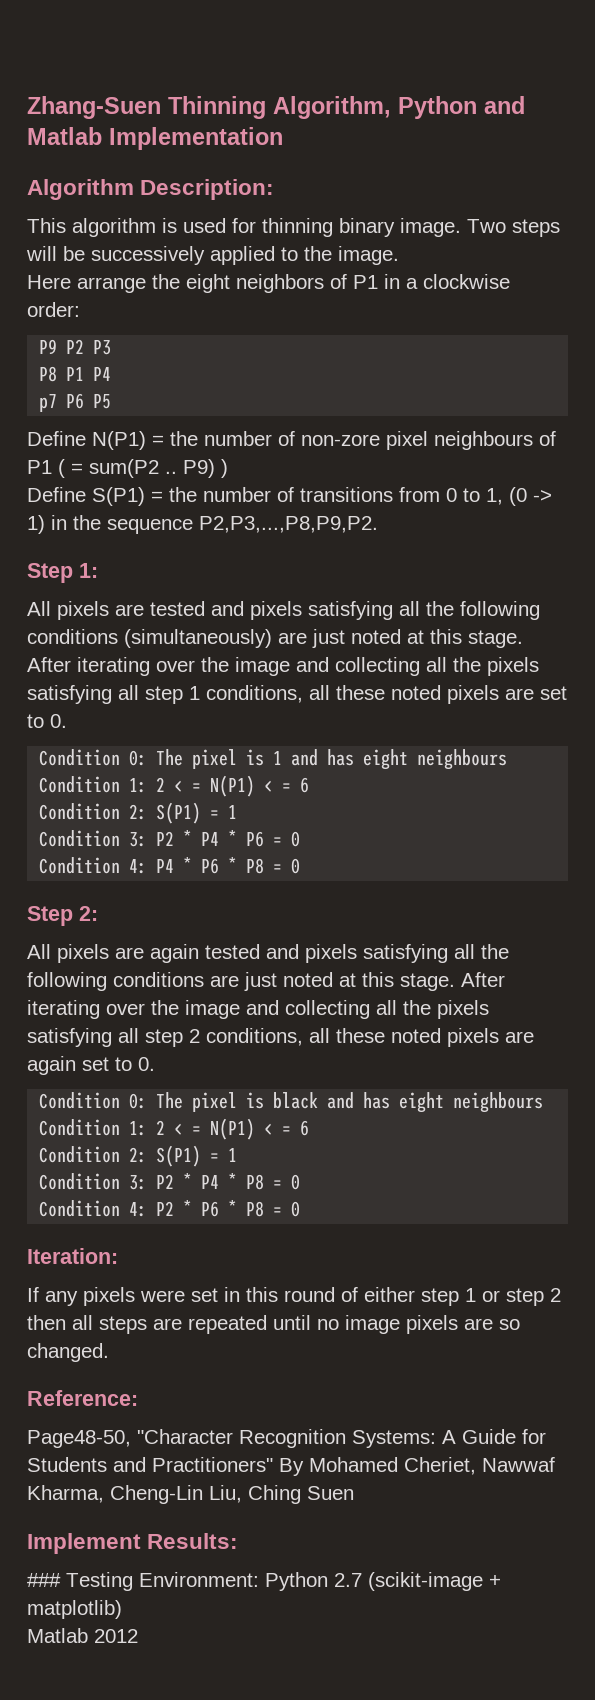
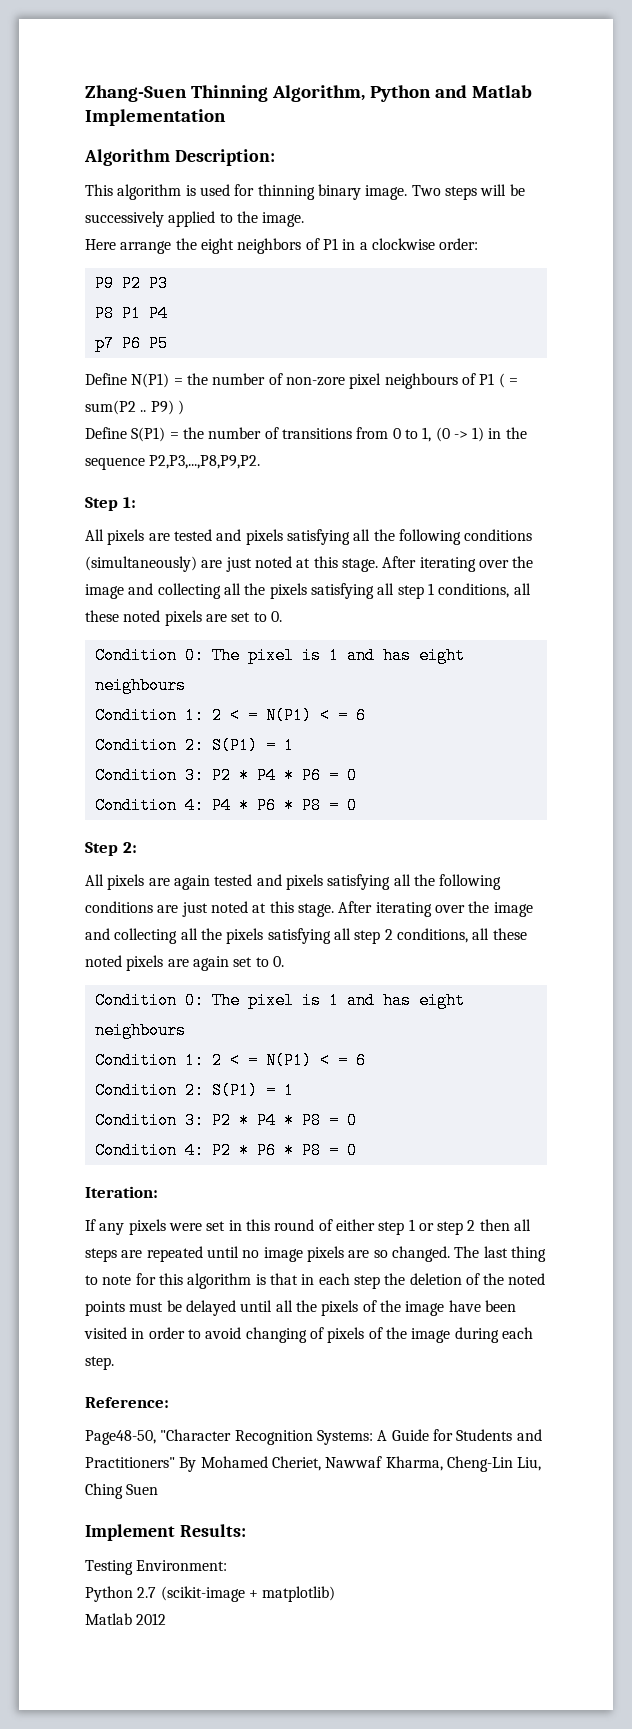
  After iterating over the image and collecting all the pixels satisfying all step 2 conditions, all these noted pixels are again set to 0.
- Condition 0: The pixel is black and has eight neighbours
+ Condition 0: The pixel is 1 and has eight neighbours
+ The last thing to note for this algorithm is that in each step the deletion of the noted points must be delayed until all the pixels of the image have been visited in order to avoid changing of pixels of the image during each step.
- ### Testing Environment: Python 2.7 (scikit-image + matplotlib)
+ Testing Environment:
+ Python 2.7 (scikit-image + matplotlib)

